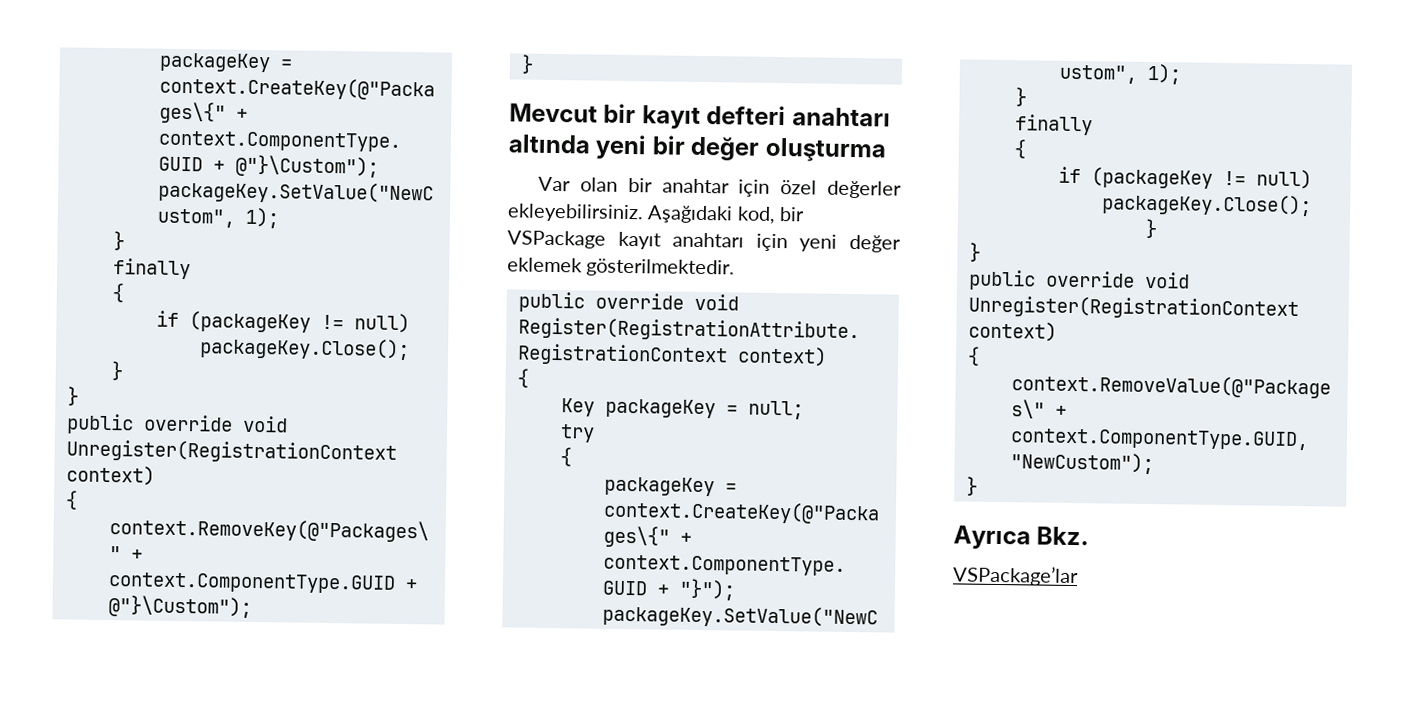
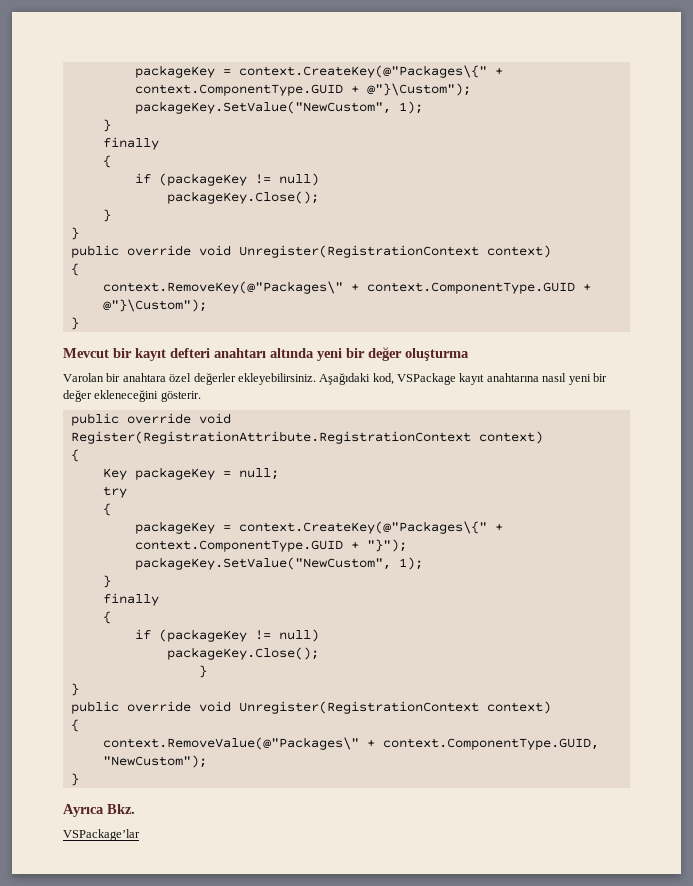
- Var olan bir anahtar için özel değerler ekleyebilirsiniz.
+ Varolan bir anahtara özel değerler ekleyebilirsiniz.
- Aşağıdaki kod, bir VSPackage kayıt anahtarı için yeni değer eklemek gösterilmektedir.
+ Aşağıdaki kod, VSPackage kayıt anahtarına nasıl yeni bir değer ekleneceğini gösterir.

